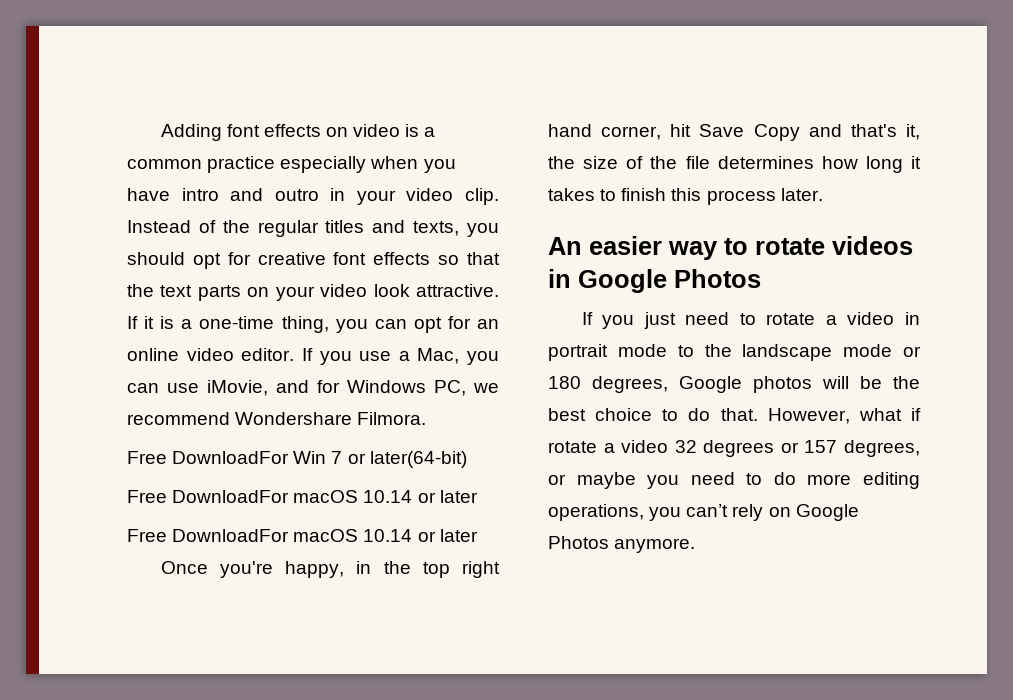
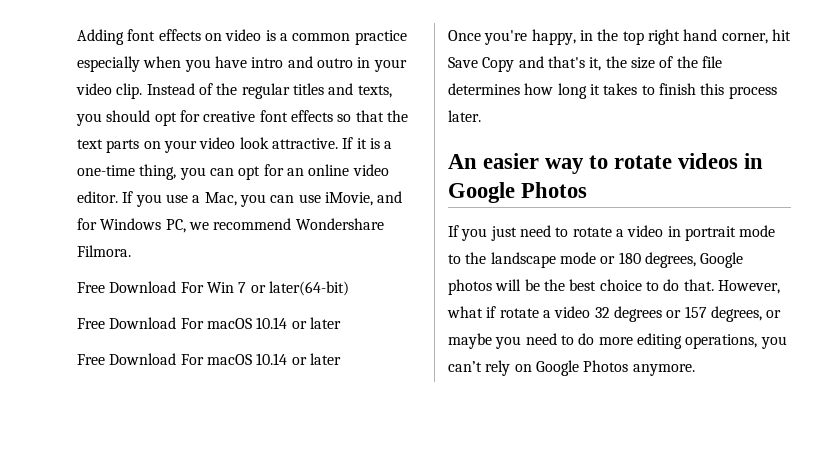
- Free DownloadFor Win 7 or later(64-bit)
- Free DownloadFor macOS 10.14 or later
- Free DownloadFor macOS 10.14 or later
+ Free Download For Win 7 or later(64-bit)
+ Free Download For macOS 10.14 or later
+ Free Download For macOS 10.14 or later

